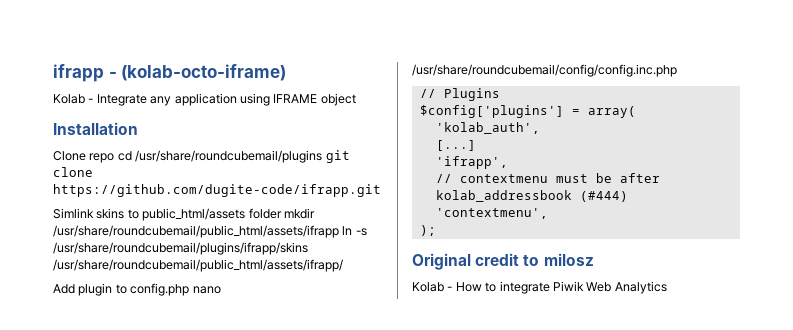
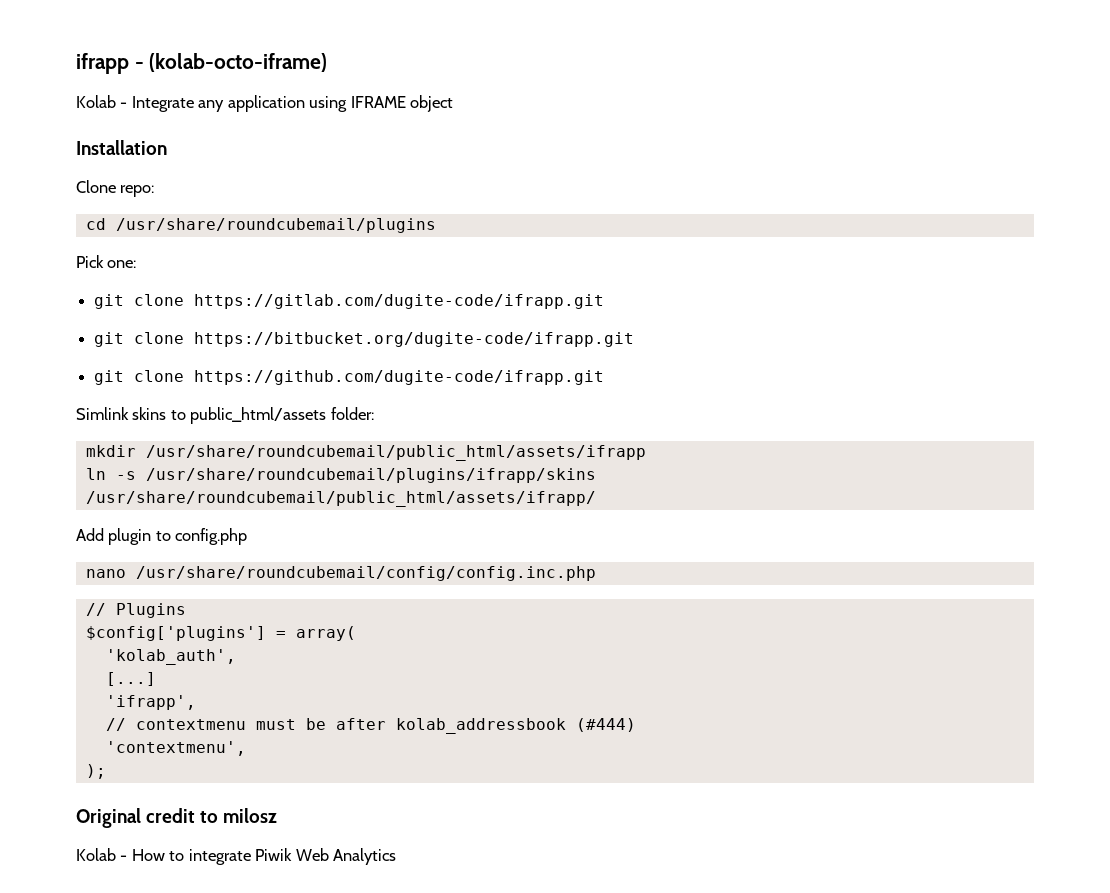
- Clone repo cd /usr/share/roundcubemail/plugins git clone https://github.com/dugite-code/ifrapp.git
+ Clone repo:
+ cd /usr/share/roundcubemail/plugins
+ Pick one:
+ git clone https://gitlab.com/dugite-code/ifrapp.git
+ git clone https://bitbucket.org/dugite-code/ifrapp.git
+ git clone https://github.com/dugite-code/ifrapp.git
- Simlink skins to public_html/assets folder mkdir /usr/share/roundcubemail/public_html/assets/ifrapp ln -s /usr/share/roundcubemail/plugins/ifrapp/skins /usr/share/roundcubemail/public_html/assets/ifrapp/
+ Simlink skins to public_html/assets folder:
+ mkdir /usr/share/roundcubemail/public_html/assets/ifrapp
+ ln -s /usr/share/roundcubemail/plugins/ifrapp/skins /usr/share/roundcubemail/public_html/assets/ifrapp/
- Add plugin to config.php nano /usr/share/roundcubemail/config/config.inc.php
+ Add plugin to config.php
+ nano /usr/share/roundcubemail/config/config.inc.php

